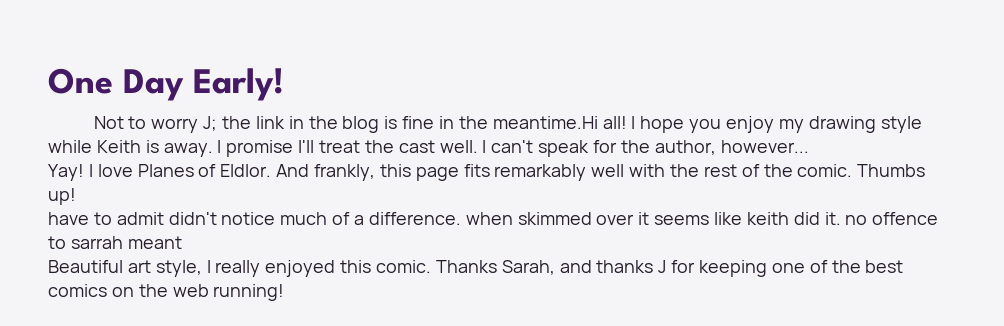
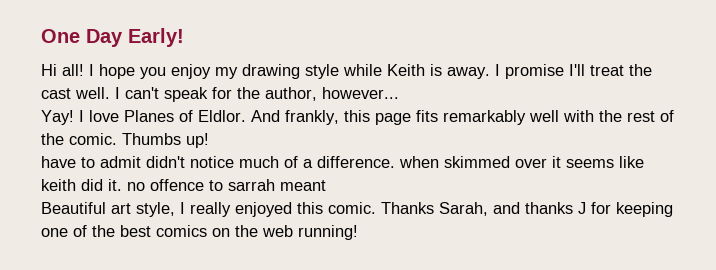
- Not to worry J; the link in the blog is fine in the meantime.Hi all!
+ Hi all!

